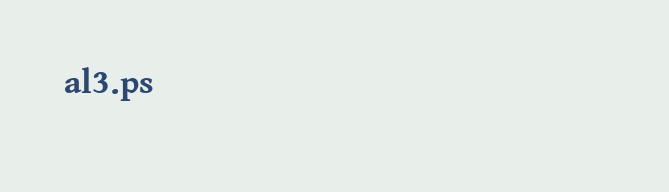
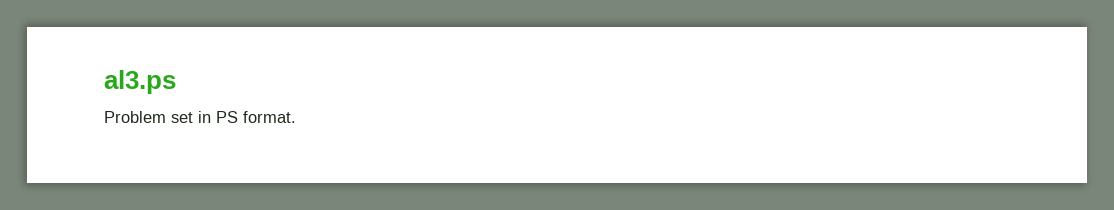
+ Problem set in PS format.

